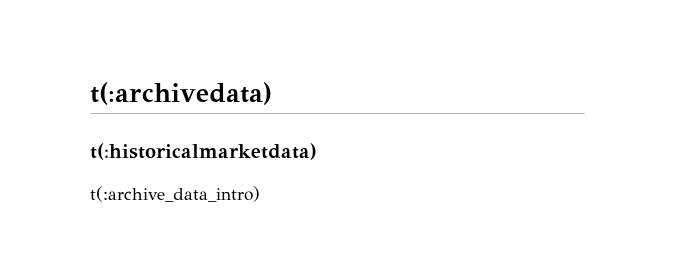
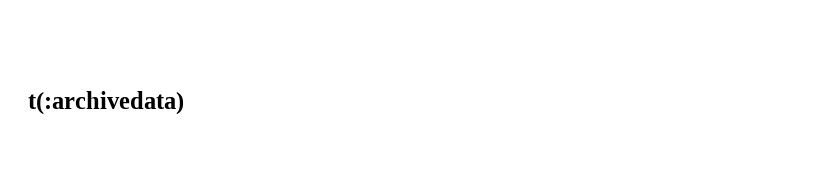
- t(:historicalmarketdata)
- t(:archive_data_intro)

